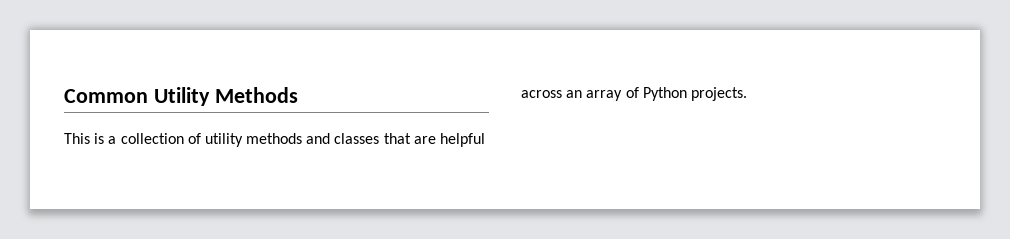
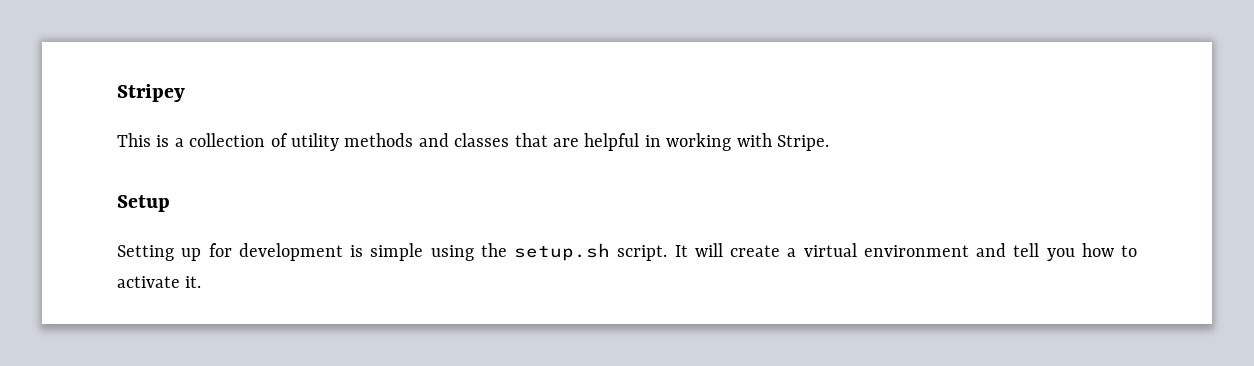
- Common Utility Methods
+ Stripey
- This is a collection of utility methods and classes that are helpful across an array of Python projects.
+ This is a collection of utility methods and classes that are helpful in working with Stripe.
+ Setup
+ Setting up for development is simple using the setup.sh script. It will create a virtual environment and tell you how to activate it.

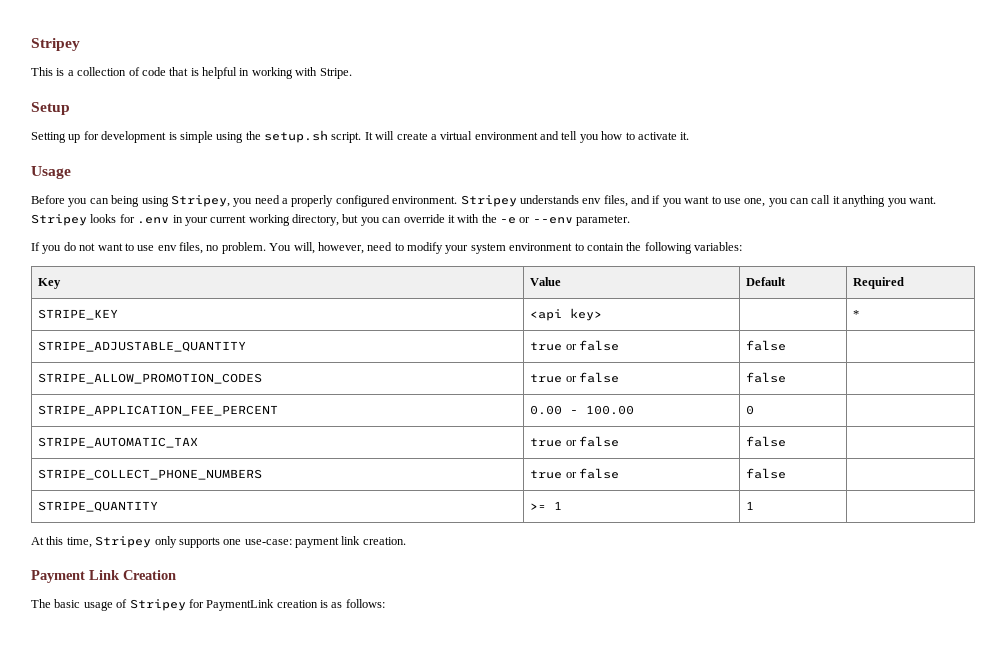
- This is a collection of utility methods and classes that are helpful in working with Stripe.
+ This is a collection of code that is helpful in working with Stripe.
+ Usage
+ Before you can being using Stripey, you need a properly configured environment. Stripey understands env files, and if you want to use one, you can call it anything you want. Stripey looks for .env in your current working directory, but you can override it with the -e or --env parameter.
+ If you do not want to use env files, no problem. You will, however, need to modify your system environment to contain the following variables:
+ Key | Value | Default | Required
+ STRIPE_KEY | <api key> | | *
+ STRIPE_ADJUSTABLE_QUANTITY | true or false | false |
+ STRIPE_ALLOW_PROMOTION_CODES | true or false | false |
+ STRIPE_APPLICATION_FEE_PERCENT | 0.00 - 100.00 | 0 |
+ STRIPE_AUTOMATIC_TAX | true or false | false |
+ STRIPE_COLLECT_PHONE_NUMBERS | true or false | false |
+ STRIPE_QUANTITY | >= 1 | 1 |
+ At this time, Stripey only supports one use-case: payment link creation.
+ Payment Link Creation
+ The basic usage of Stripey for PaymentLink creation is as follows:

